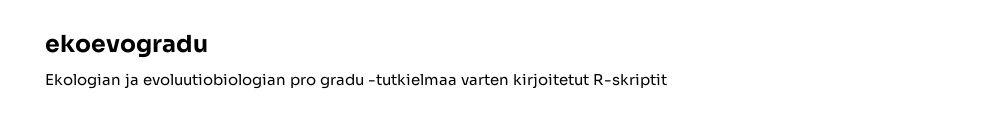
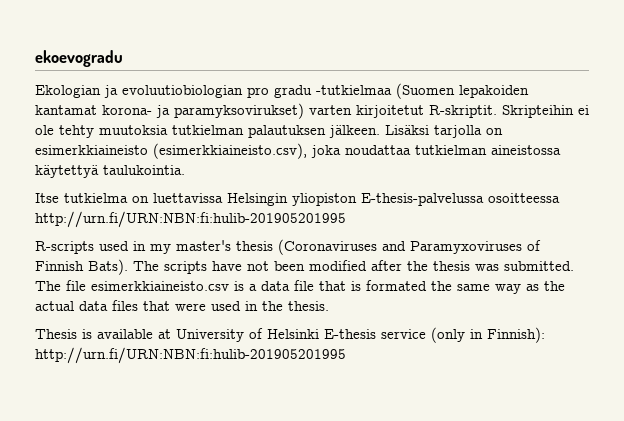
- Ekologian ja evoluutiobiologian pro gradu -tutkielmaa varten kirjoitetut R-skriptit
+ Ekologian ja evoluutiobiologian pro gradu -tutkielmaa (Suomen lepakoiden kantamat korona- ja paramyksovirukset) varten kirjoitetut R-skriptit. Skripteihin ei ole tehty muutoksia tutkielman palautuksen jälkeen. Lisäksi tarjolla on esimerkkiaineisto (esimerkkiaineisto.csv), joka noudattaa tutkielman aineistossa käytettyä taulukointia.
+ Itse tutkielma on luettavissa Helsingin yliopiston E-thesis-palvelussa osoitteessa http://urn.fi/URN:NBN:fi:hulib-201905201995
+ R-scripts used in my master's thesis (Coronaviruses and Paramyxoviruses of Finnish Bats). The scripts have not been modified after the thesis was submitted. The file esimerkkiaineisto.csv is a data file that is formated the same way as the actual data files that were used in the thesis.
+ Thesis is available at University of Helsinki E-thesis service (only in Finnish): http://urn.fi/URN:NBN:fi:hulib-201905201995

